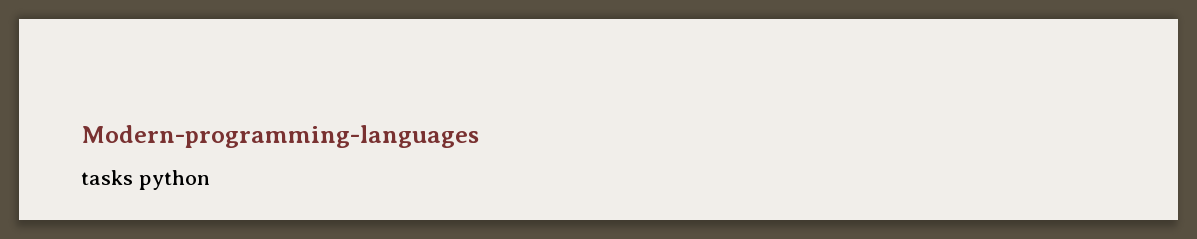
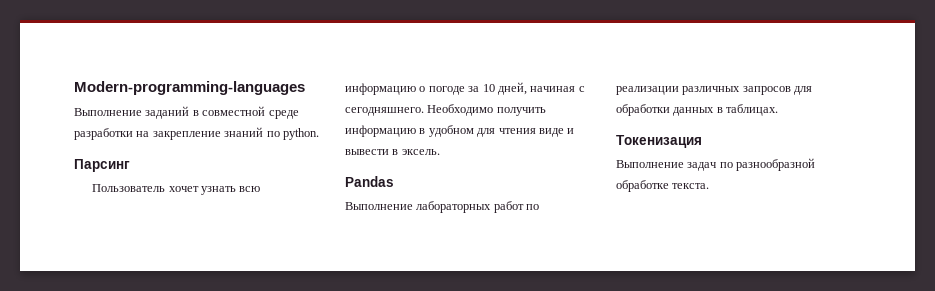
- tasks python
+ Выполнение заданий в совместной среде разработки на закрепление знаний по python.
+ Парсинг
+ Пользователь хочет узнать всю информацию о погоде за 10 дней, начиная с сегодняшнего. Необходимо получить информацию в удобном для чтения виде и вывести в эксель.
+ Pandas
+ Выполнение лабораторных работ по реализации различных запросов для обработки данных в таблицах.
+ Токенизация
+ Выполнение задач по разнообразной обработке текста.

